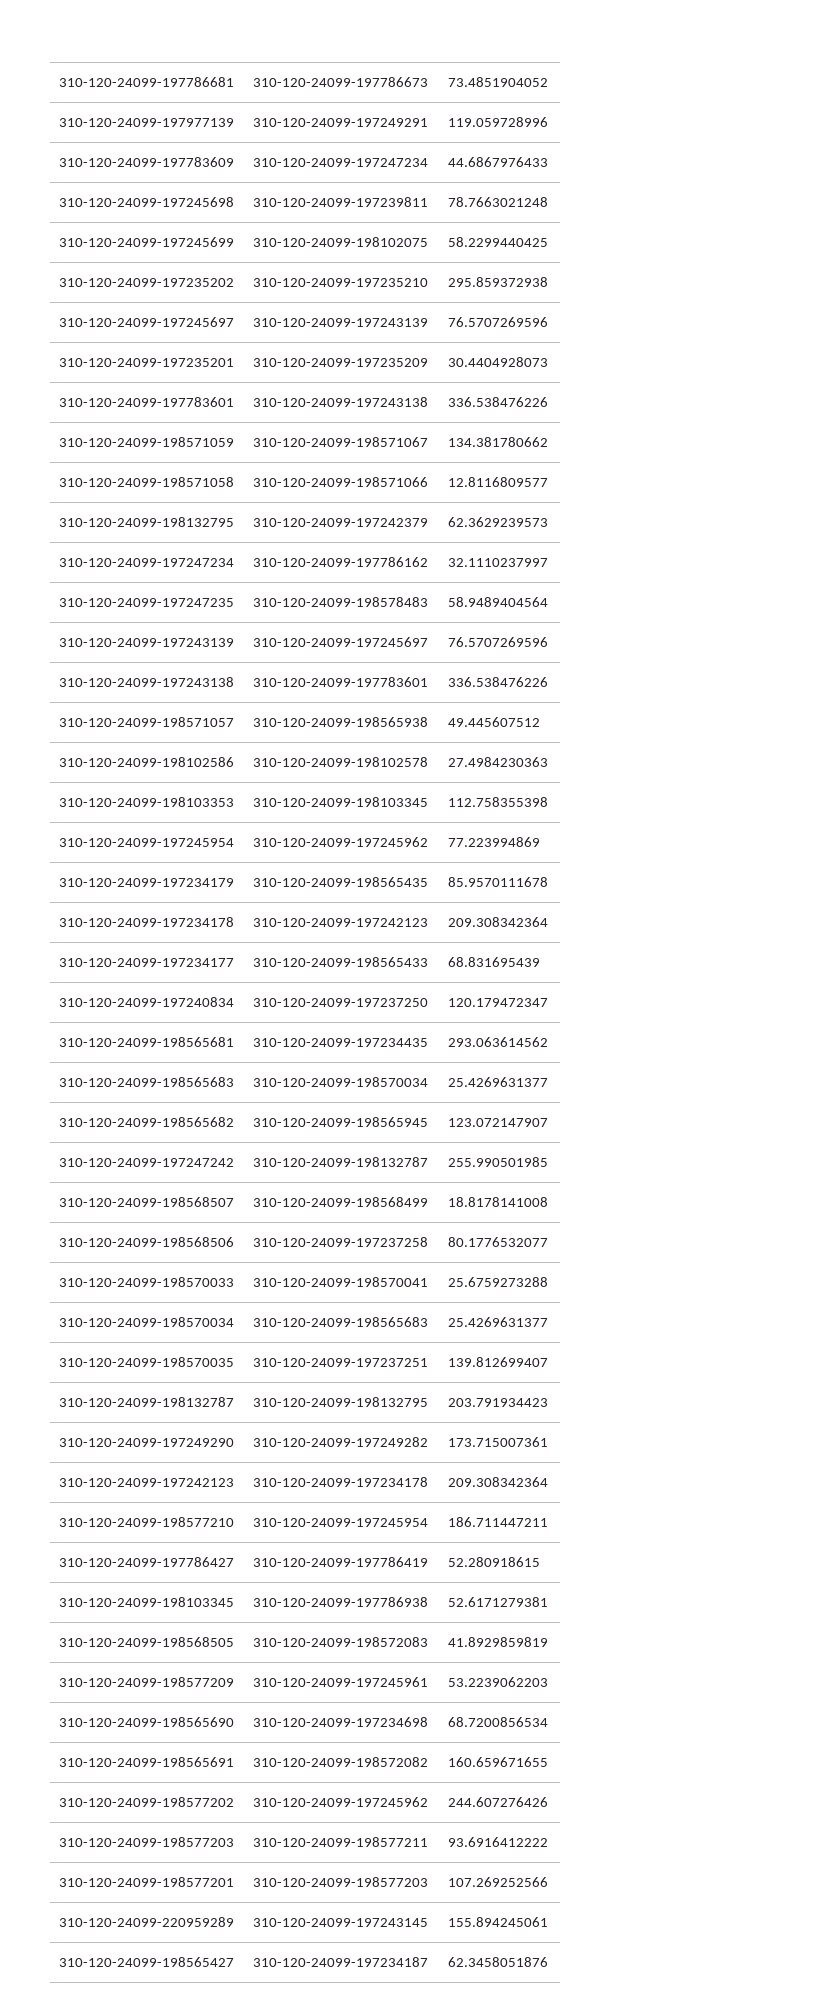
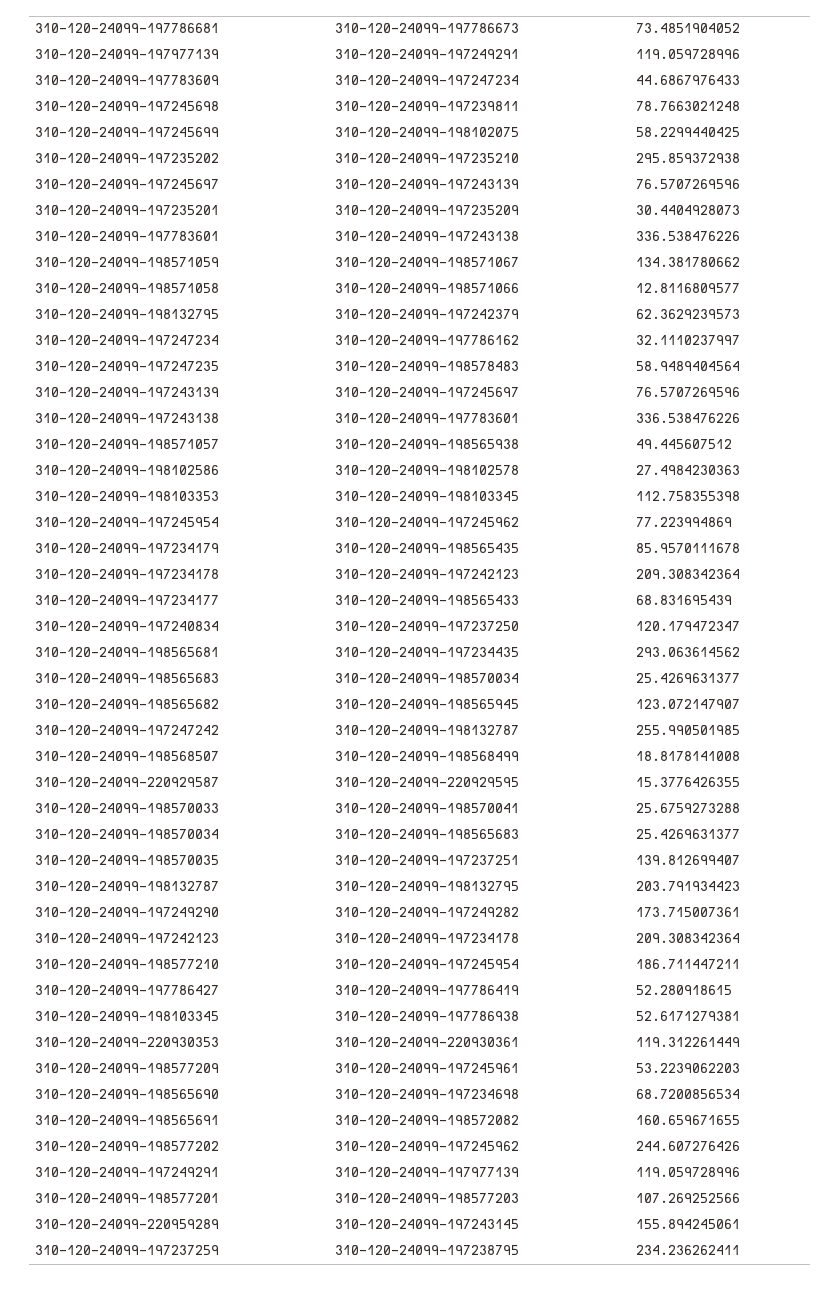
- 310-120-24099-198568506 | 310-120-24099-197237258 | 80.1776532077
+ 310-120-24099-220929587 | 310-120-24099-220929595 | 15.3776426355
- 310-120-24099-198568505 | 310-120-24099-198572083 | 41.8929859819
+ 310-120-24099-220930353 | 310-120-24099-220930361 | 119.312261449
- 310-120-24099-198577203 | 310-120-24099-198577211 | 93.6916412222
+ 310-120-24099-197249291 | 310-120-24099-197977139 | 119.059728996
- 310-120-24099-198565427 | 310-120-24099-197234187 | 62.3458051876
+ 310-120-24099-197237259 | 310-120-24099-197238795 | 234.236262411

